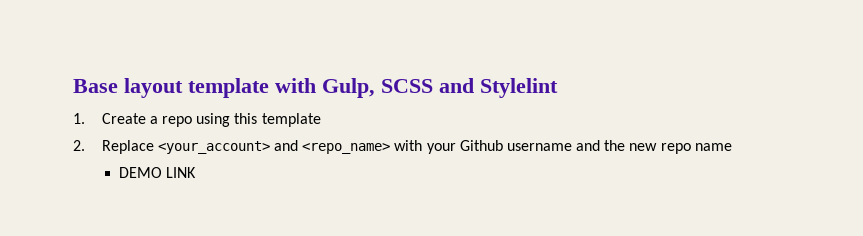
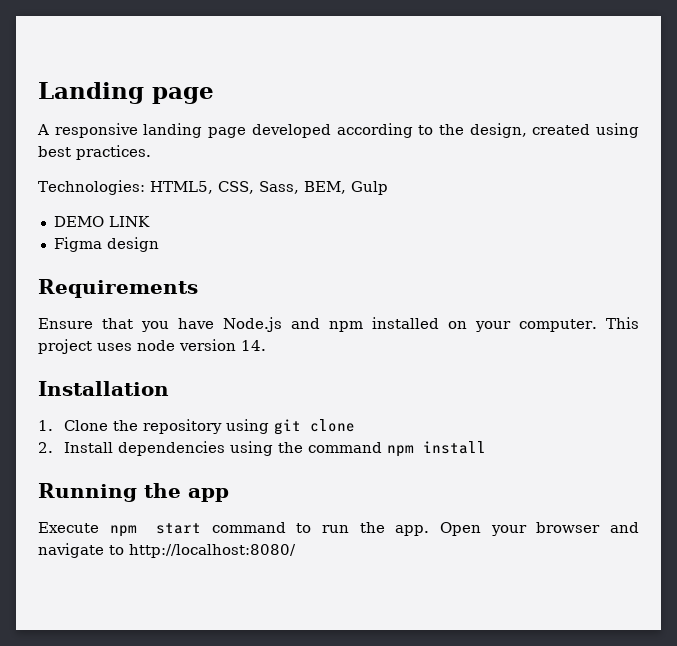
- Base layout template with Gulp, SCSS and Stylelint
- 1. Create a repo using this template
- 2. Replace <your_account> and <repo_name> with your Github username and the new repo name
+ Landing page
+ A responsive landing page developed according to the design, created using best practices.
+ Technologies: HTML5, CSS, Sass, BEM, Gulp
  DEMO LINK
+ Figma design
+ Requirements
+ Ensure that you have Node.js and npm installed on your computer. This project uses node version 14.
+ Installation
+ 1. Clone the repository using git clone
+ 2. Install dependencies using the command npm install
+ Running the app
+ Execute npm start command to run the app. Open your browser and navigate to http://localhost:8080/

